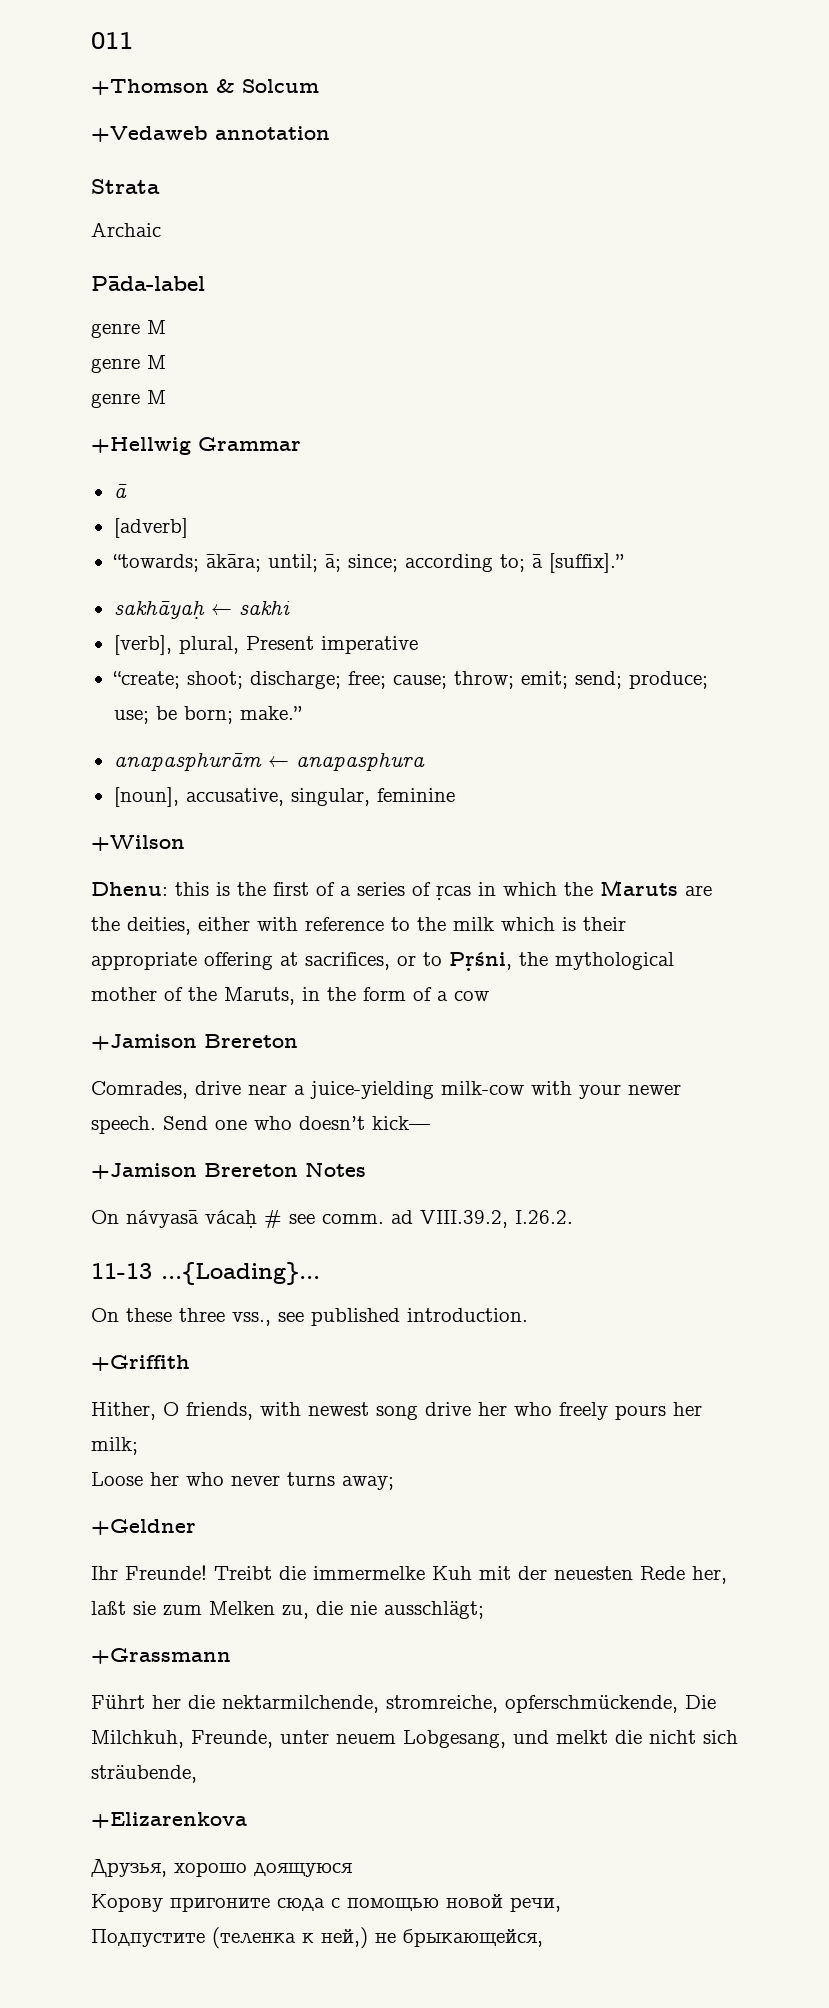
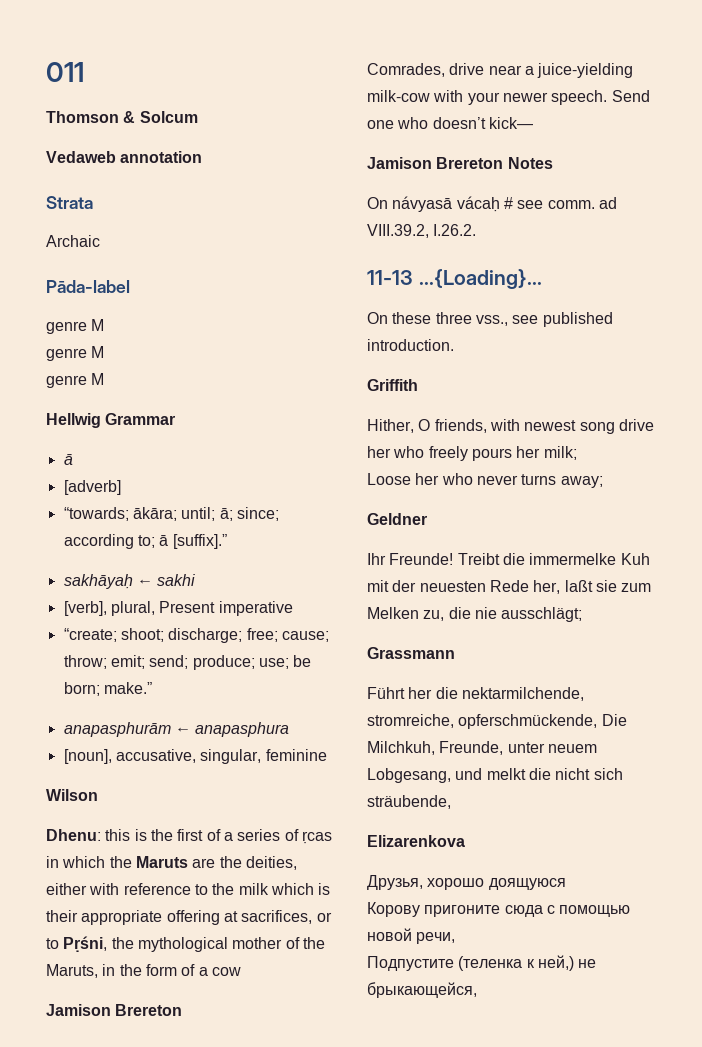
- +Thomson & Solcum
+ Thomson & Solcum
- +Vedaweb annotation
+ Vedaweb annotation
- +Hellwig Grammar
+ Hellwig Grammar
- +Wilson
+ Wilson
  Dhenu: this is the first of a series of ṛcas in which the Maruts are the deities, either with reference to the milk which is their appropriate offering at sacrifices, or to Pṛśni, the mythological mother of the Maruts, in the form of a cow
- +Jamison Brereton
+ Jamison Brereton
- +Jamison Brereton Notes
+ Jamison Brereton Notes
- +Griffith
+ Griffith
- +Geldner
+ Geldner
- +Grassmann
+ Grassmann
- +Elizarenkova
+ Elizarenkova

